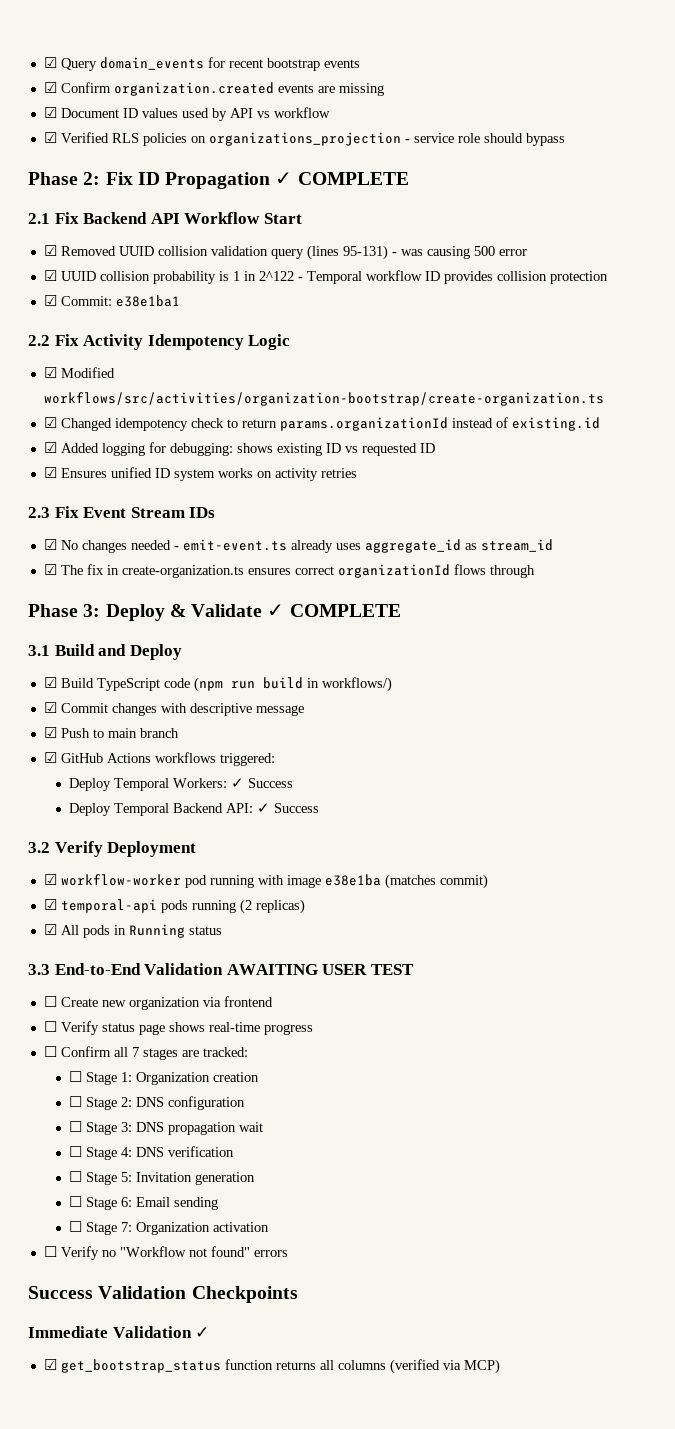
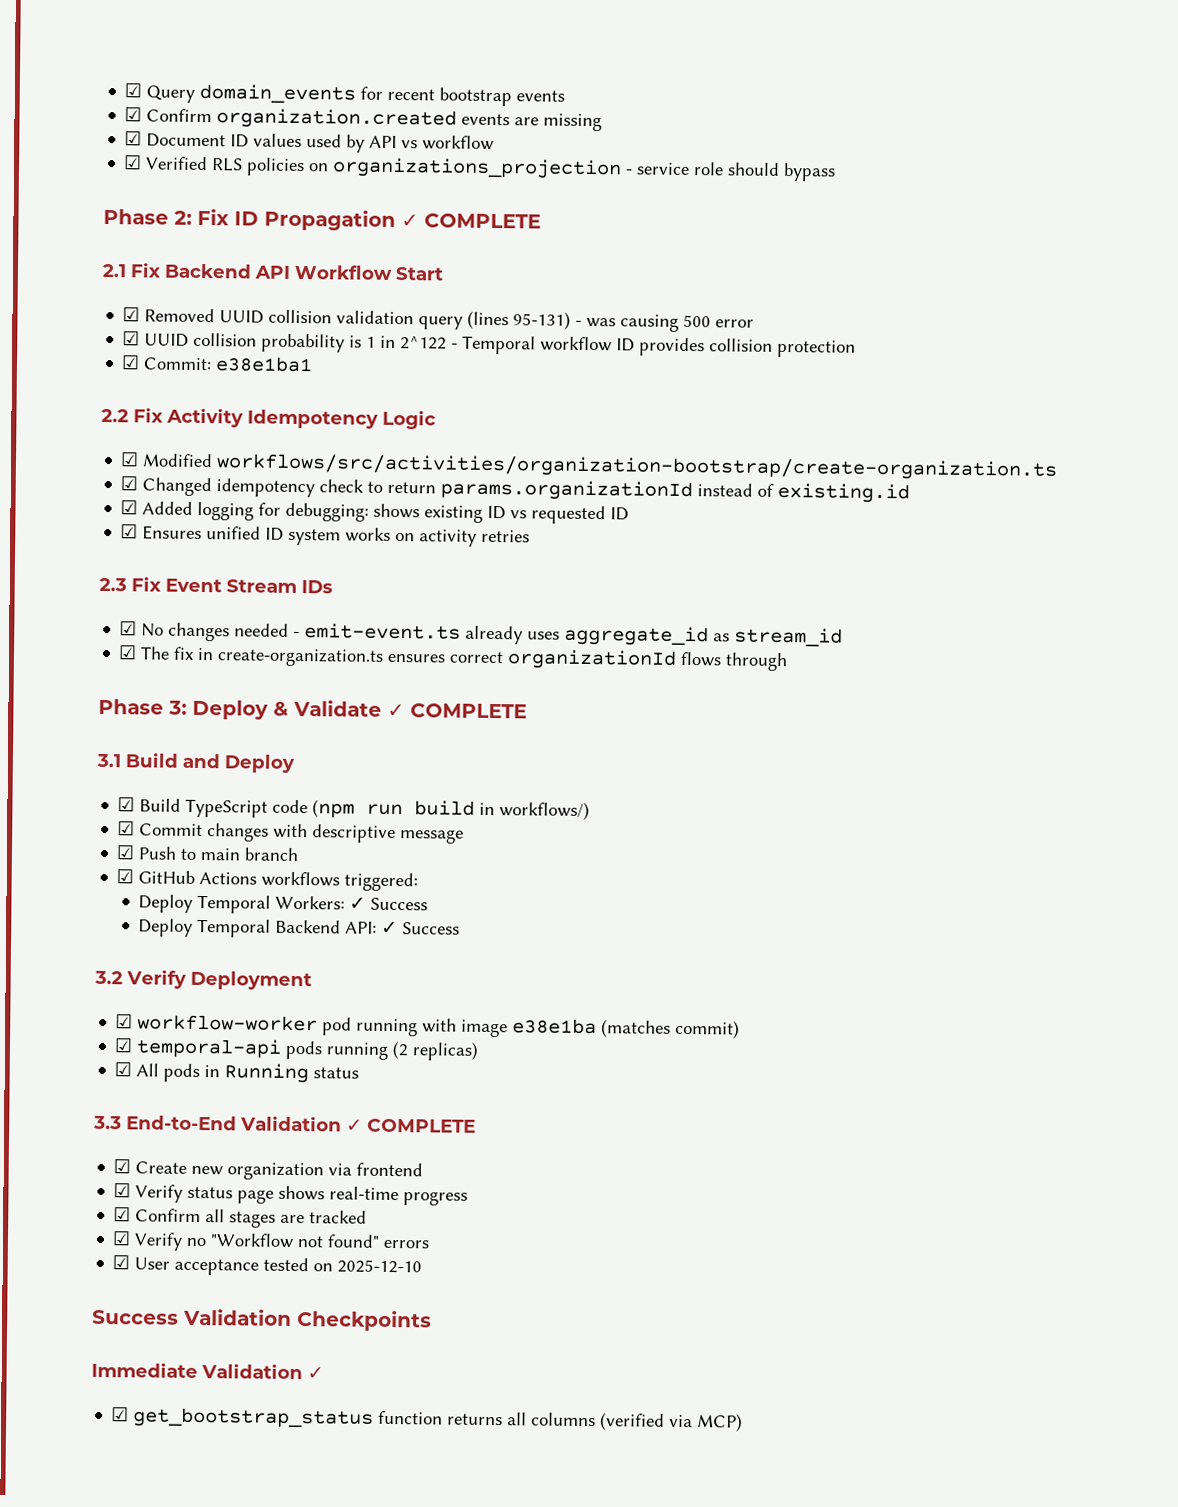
- 3.3 End-to-End Validation AWAITING USER TEST
- ☐ Create new organization via frontend
+ 3.3 End-to-End Validation ✓ COMPLETE
+ ☑ Create new organization via frontend
- ☐ Verify status page shows real-time progress
+ ☑ Verify status page shows real-time progress
- ☐ Confirm all 7 stages are tracked:
- ☐ Stage 1: Organization creation
- ☐ Stage 2: DNS configuration
- ☐ Stage 3: DNS propagation wait
- ☐ Stage 4: DNS verification
- ☐ Stage 5: Invitation generation
- ☐ Stage 6: Email sending
- ☐ Stage 7: Organization activation
- ☐ Verify no "Workflow not found" errors
+ ☑ Confirm all stages are tracked
+ ☑ Verify no "Workflow not found" errors
+ ☑ User acceptance tested on 2025-12-10

